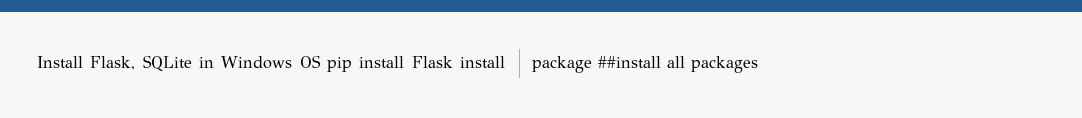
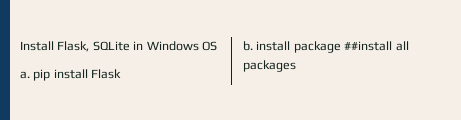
- Install Flask, SQLite in Windows OS pip install Flask install package ##install all packages
+ Install Flask, SQLite in Windows OS
+ a. pip install Flask
+ b. install package ##install all packages

